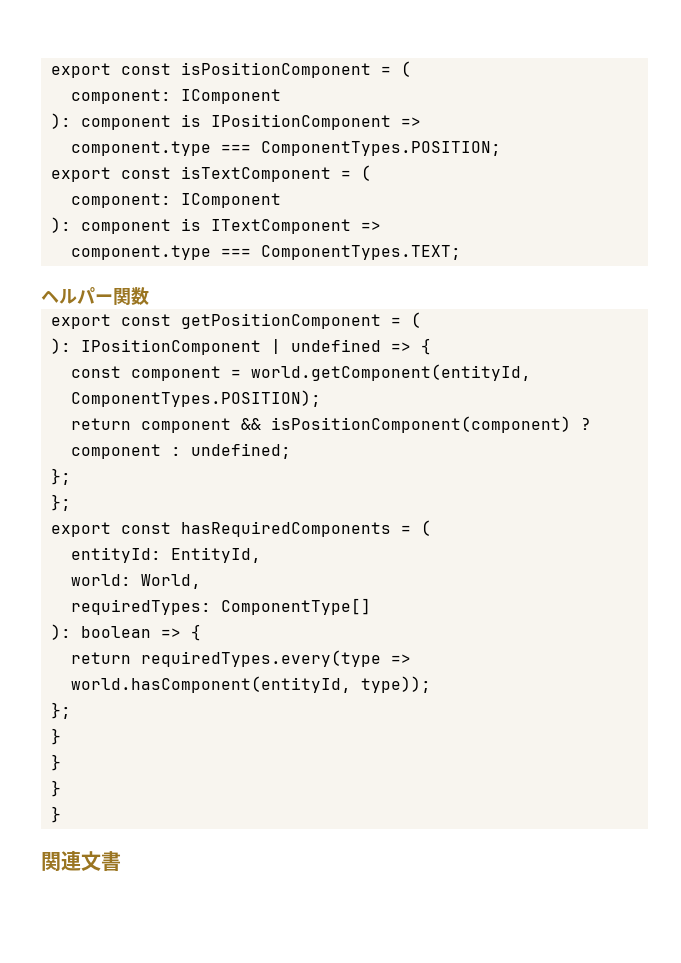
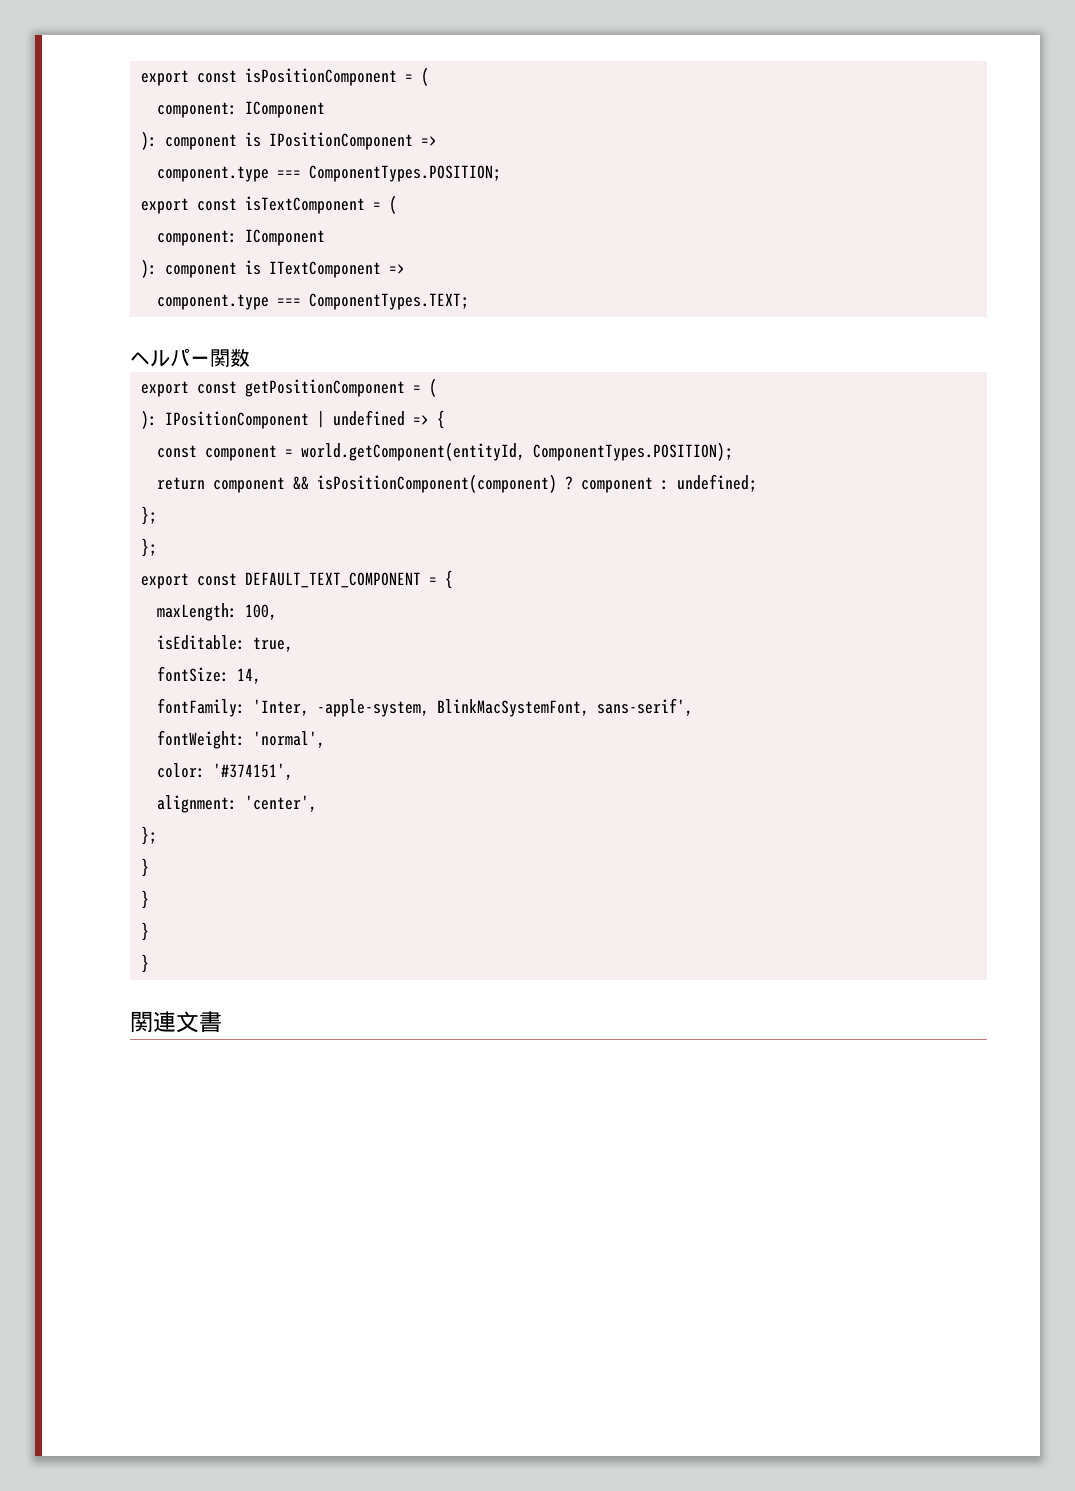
- export const hasRequiredComponents = (
- entityId: EntityId,
- world: World,
- requiredTypes: ComponentType[]
- ): boolean => {
- return requiredTypes.every(type => world.hasComponent(entityId, type));
+ export const DEFAULT_TEXT_COMPONENT = {
+ maxLength: 100,
+ isEditable: true,
+ fontSize: 14,
+ fontFamily: 'Inter, -apple-system, BlinkMacSystemFont, sans-serif',
+ fontWeight: 'normal',
+ color: '#374151',
+ alignment: 'center',

